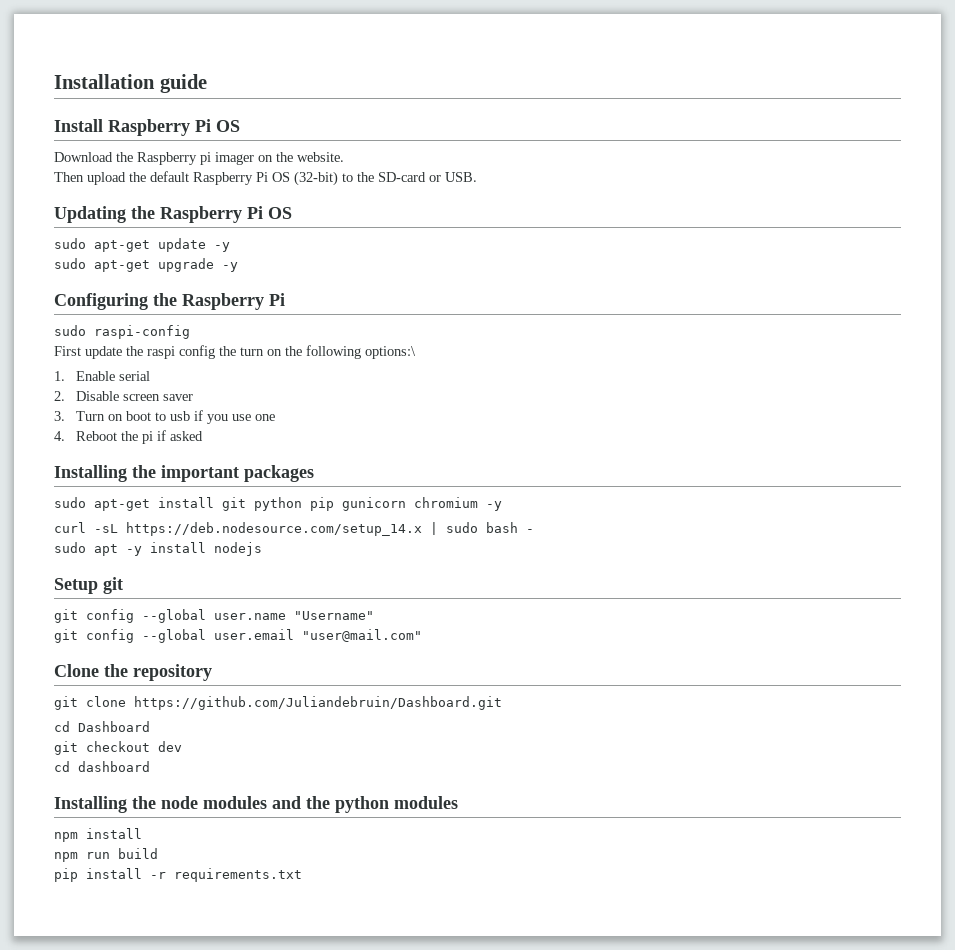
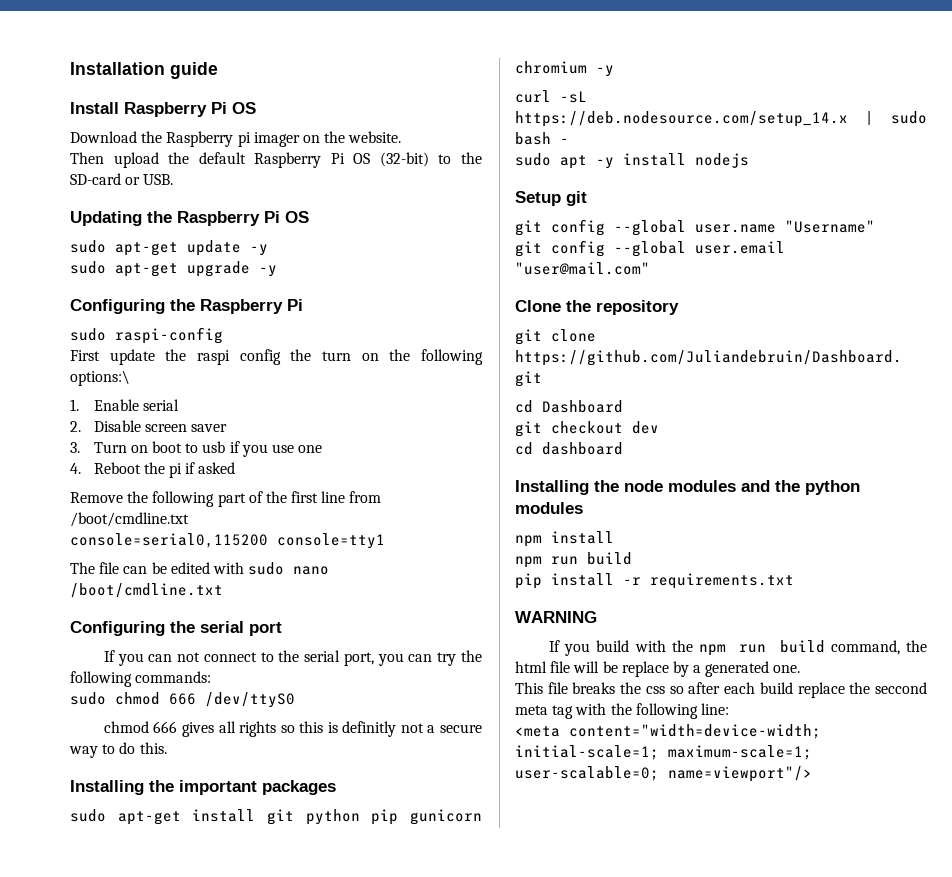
+ Remove the following part of the first line from /boot/cmdline.txt
+ console=serial0,115200 console=tty1
+ The file can be edited with sudo nano /boot/cmdline.txt
+ Configuring the serial port
+ If you can not connect to the serial port, you can try the following commands:
+ sudo chmod 666 /dev/ttyS0
+ chmod 666 gives all rights so this is definitly not a secure way to do this.
+ WARNING
+ If you build with the npm run build command, the html file will be replace by a generated one.
+ This file breaks the css so after each build replace the seccond meta tag with the following line:
+ <meta content="width=device-width; initial-scale=1; maximum-scale=1; user-scalable=0; name=viewport"/>

